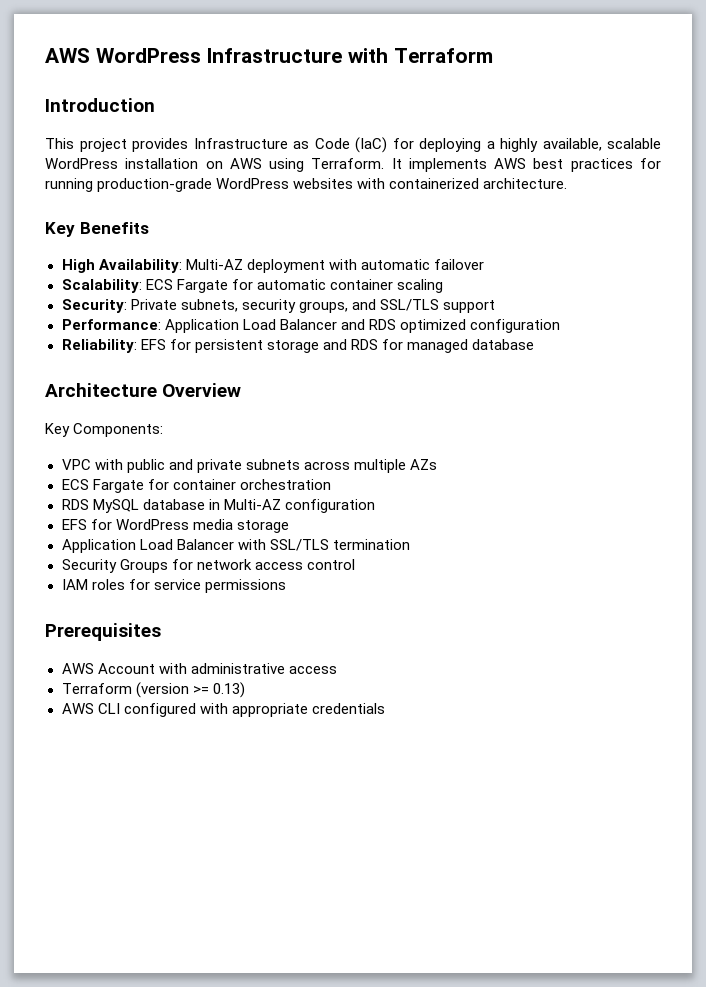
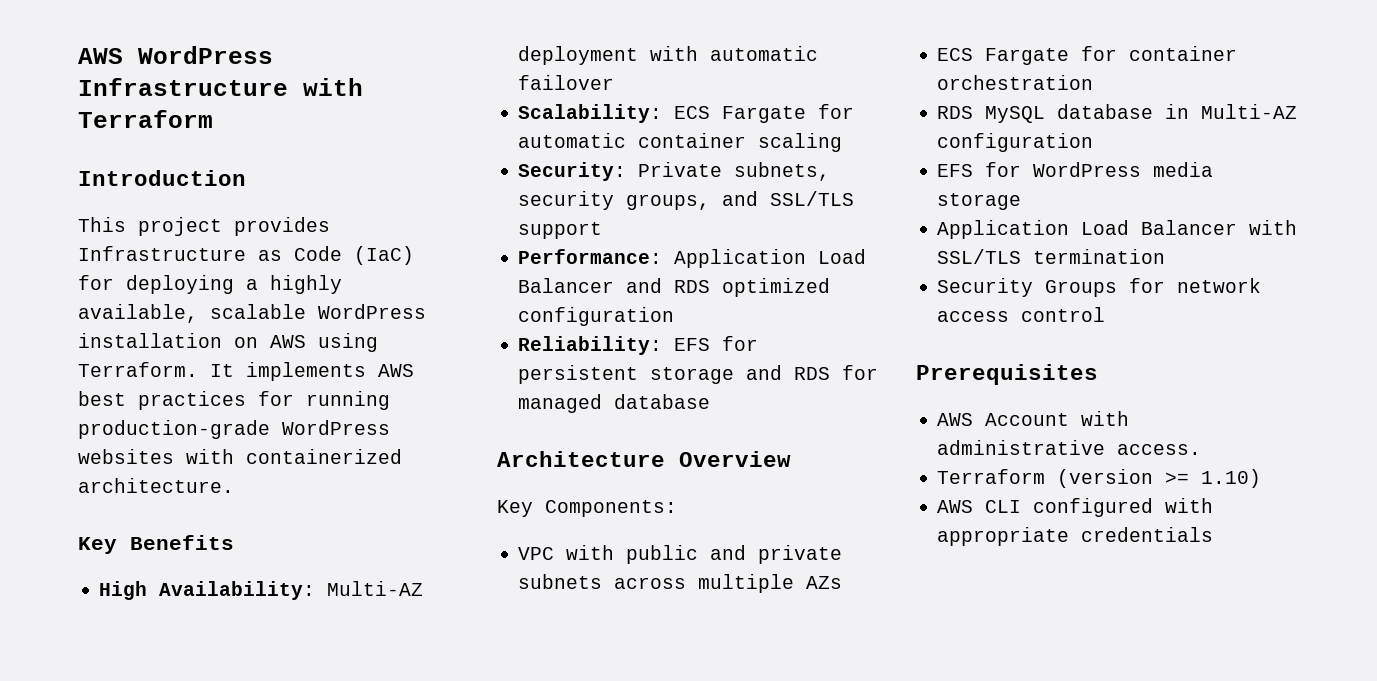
- IAM roles for service permissions
- AWS Account with administrative access
+ AWS Account with administrative access.
- Terraform (version >= 0.13)
+ Terraform (version >= 1.10)

